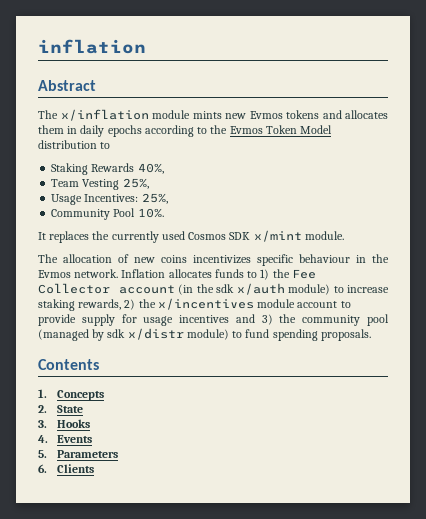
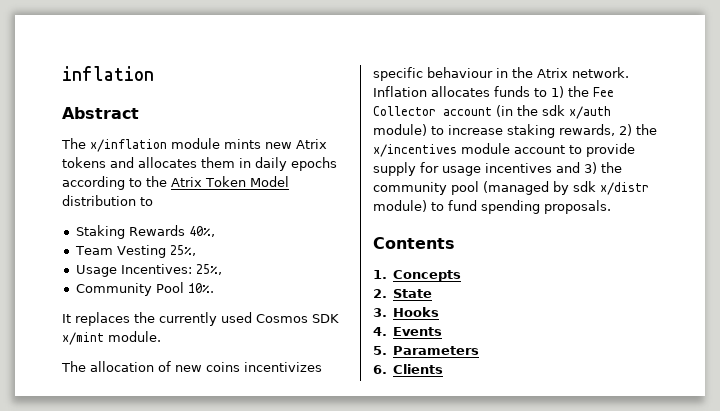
- The x/inflation module mints new Evmos tokens and allocates them in daily epochs according to the Evmos Token Model distribution to
+ The x/inflation module mints new Atrix tokens and allocates them in daily epochs according to the Atrix Token Model distribution to
- The allocation of new coins incentivizes specific behaviour in the Evmos network.
+ The allocation of new coins incentivizes specific behaviour in the Atrix network.

